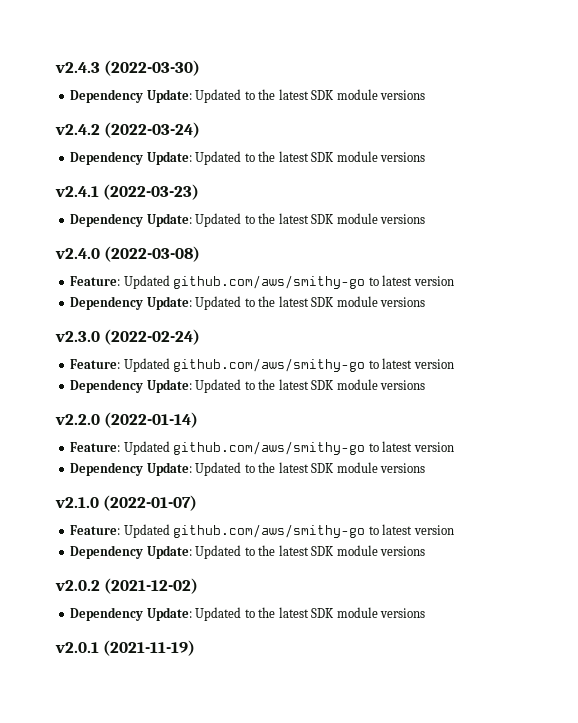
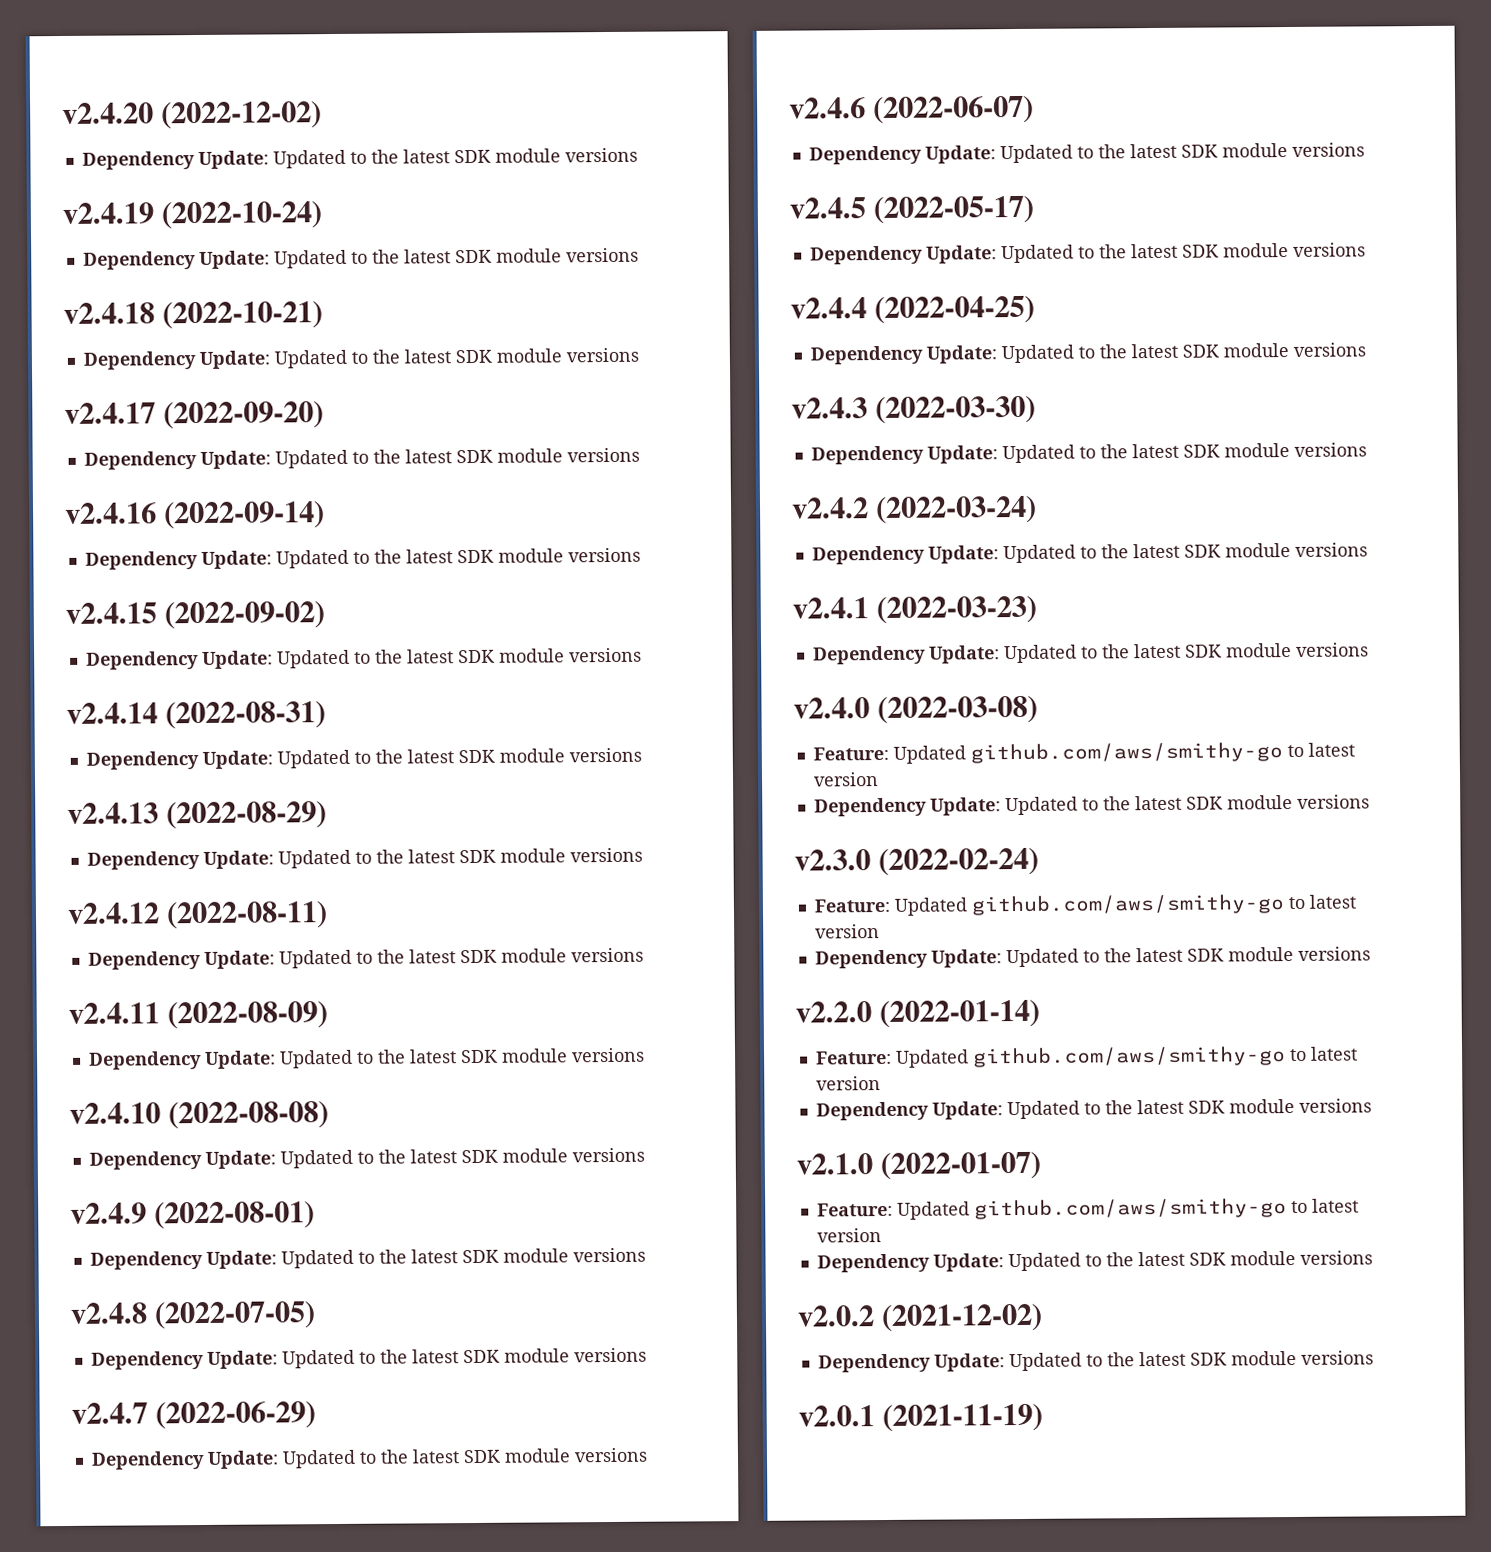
+ v2.4.20 (2022-12-02)
+ Dependency Update: Updated to the latest SDK module versions
+ v2.4.19 (2022-10-24)
+ Dependency Update: Updated to the latest SDK module versions
+ v2.4.18 (2022-10-21)
+ Dependency Update: Updated to the latest SDK module versions
+ v2.4.17 (2022-09-20)
+ Dependency Update: Updated to the latest SDK module versions
+ v2.4.16 (2022-09-14)
+ Dependency Update: Updated to the latest SDK module versions
+ v2.4.15 (2022-09-02)
+ Dependency Update: Updated to the latest SDK module versions
+ v2.4.14 (2022-08-31)
+ Dependency Update: Updated to the latest SDK module versions
+ v2.4.13 (2022-08-29)
+ Dependency Update: Updated to the latest SDK module versions
+ v2.4.12 (2022-08-11)
+ Dependency Update: Updated to the latest SDK module versions
+ v2.4.11 (2022-08-09)
+ Dependency Update: Updated to the latest SDK module versions
+ v2.4.10 (2022-08-08)
+ Dependency Update: Updated to the latest SDK module versions
+ v2.4.9 (2022-08-01)
+ Dependency Update: Updated to the latest SDK module versions
+ v2.4.8 (2022-07-05)
+ Dependency Update: Updated to the latest SDK module versions
+ v2.4.7 (2022-06-29)
+ Dependency Update: Updated to the latest SDK module versions
+ v2.4.6 (2022-06-07)
+ Dependency Update: Updated to the latest SDK module versions
+ v2.4.5 (2022-05-17)
+ Dependency Update: Updated to the latest SDK module versions
+ v2.4.4 (2022-04-25)
+ Dependency Update: Updated to the latest SDK module versions

